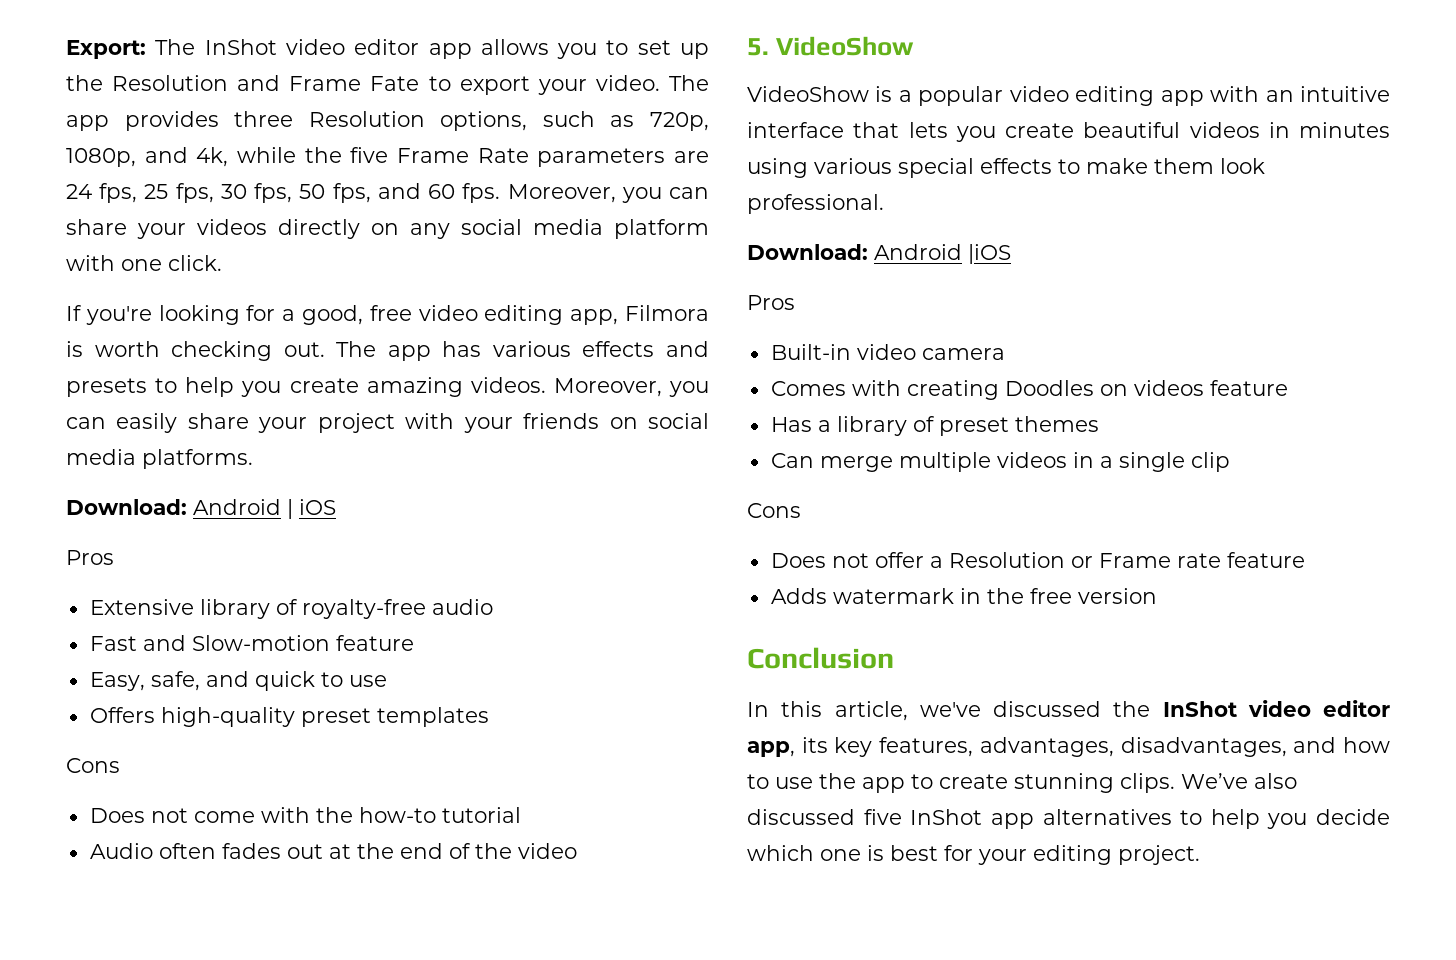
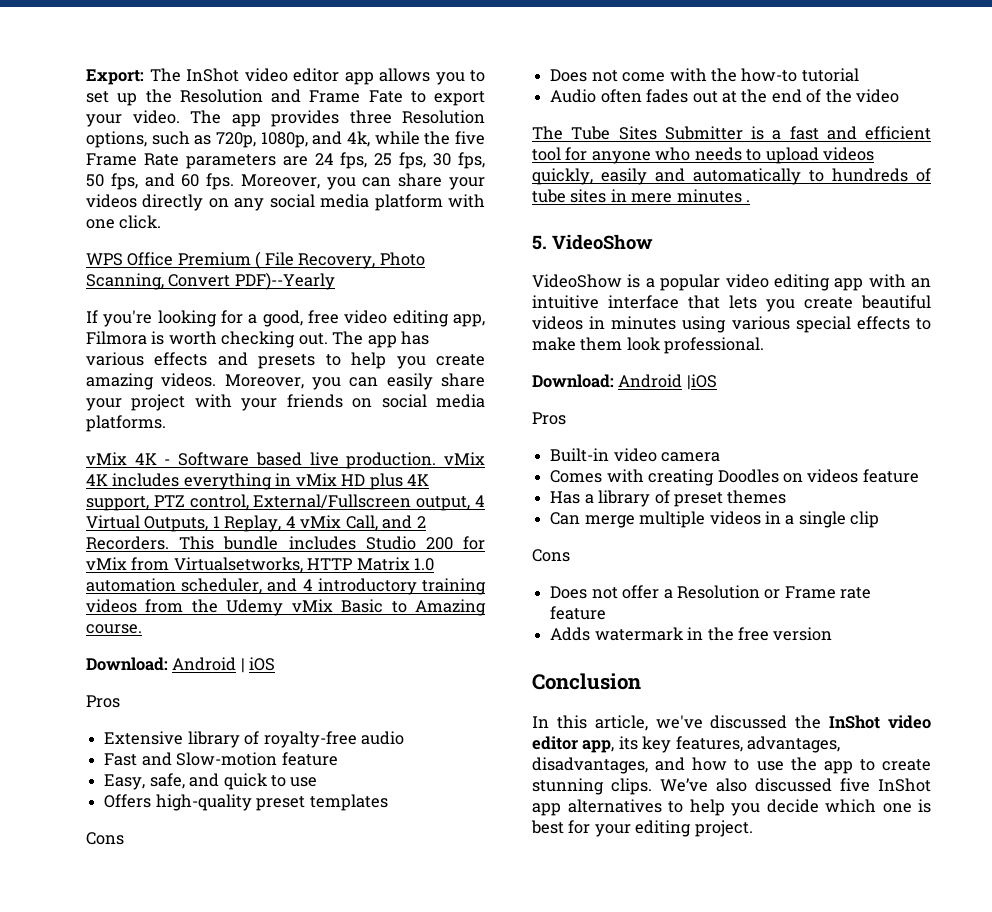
+ WPS Office Premium ( File Recovery, Photo Scanning, Convert PDF)--Yearly
+ vMix 4K - Software based live production. vMix 4K includes everything in vMix HD plus 4K support, PTZ control, External/Fullscreen output, 4 Virtual Outputs, 1 Replay, 4 vMix Call, and 2 Recorders. This bundle includes Studio 200 for vMix from Virtualsetworks, HTTP Matrix 1.0 automation scheduler, and 4 introductory training videos from the Udemy vMix Basic to Amazing course.
+ The Tube Sites Submitter is a fast and efficient tool for anyone who needs to upload videos quickly, easily and automatically to hundreds of tube sites in mere minutes .

